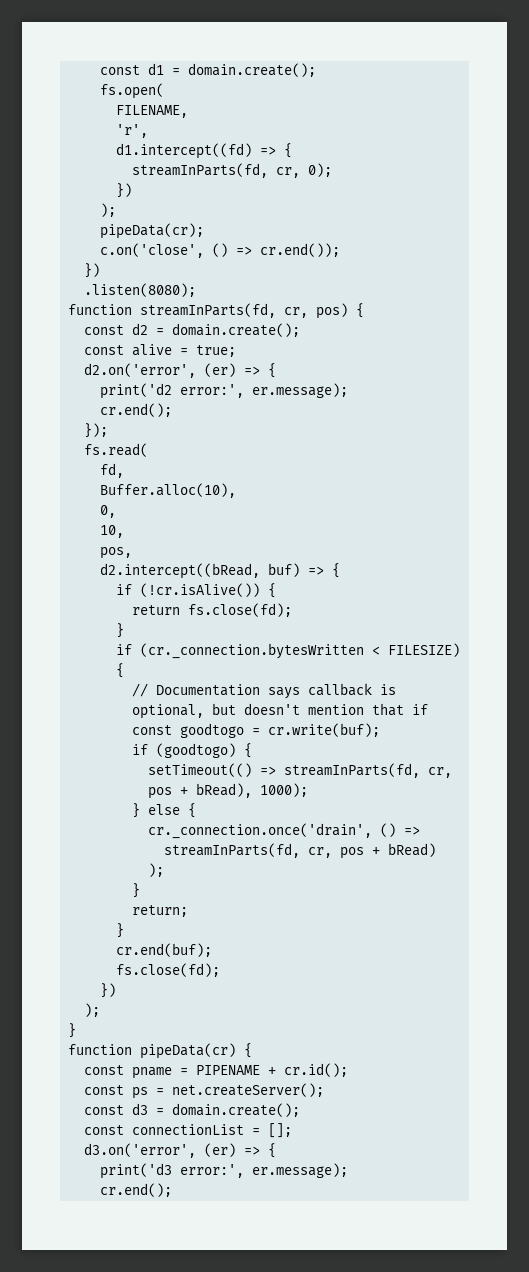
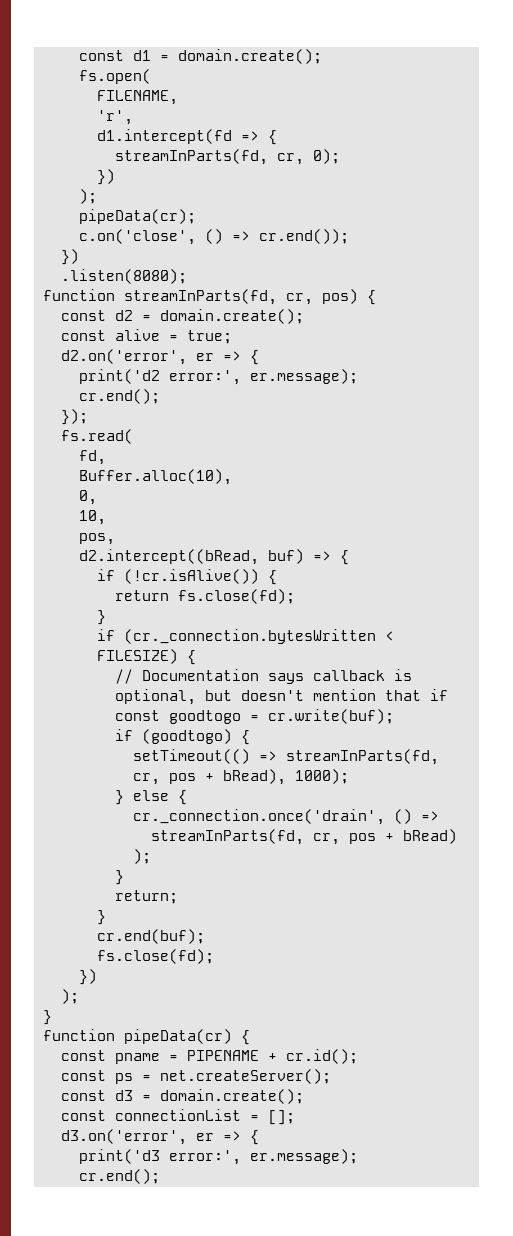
- d1.intercept((fd) => {
+ d1.intercept(fd => {
- d2.on('error', (er) => {
+ d2.on('error', er => {
- d3.on('error', (er) => {
+ d3.on('error', er => {

